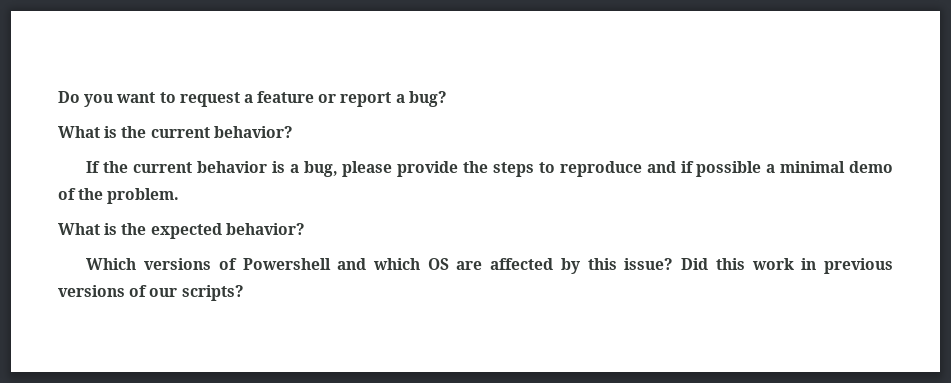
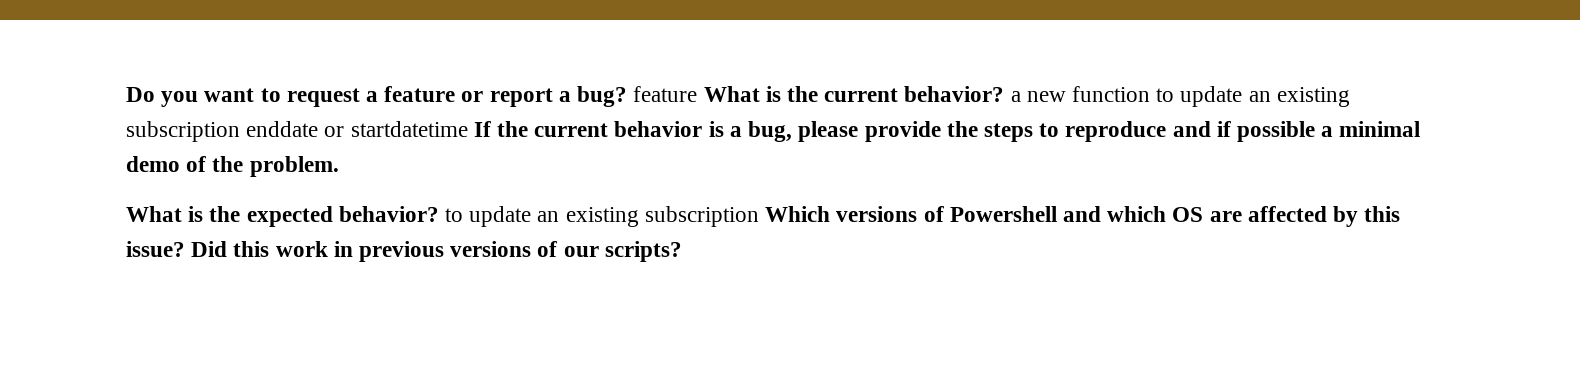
- Do you want to request a feature or report a bug?
- What is the current behavior?
- If the current behavior is a bug, please provide the steps to reproduce and if possible a minimal demo of the problem.
+ Do you want to request a feature or report a bug? feature What is the current behavior? a new function to update an existing subscription enddate or startdatetime If the current behavior is a bug, please provide the steps to reproduce and if possible a minimal demo of the problem.
- What is the expected behavior?
- Which versions of Powershell and which OS are affected by this issue?
+ What is the expected behavior? to update an existing subscription Which versions of Powershell and which OS are affected by this issue?

